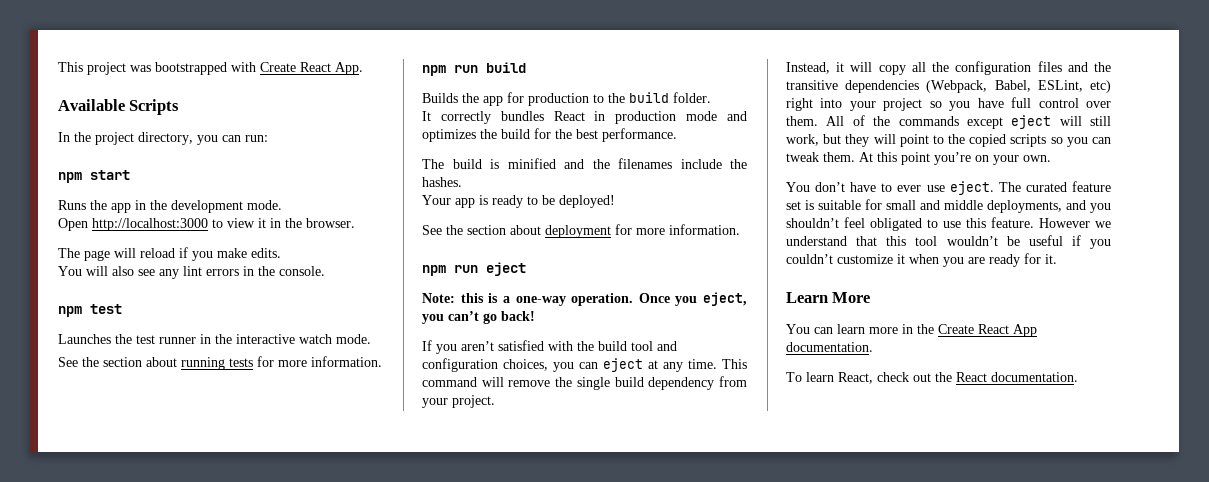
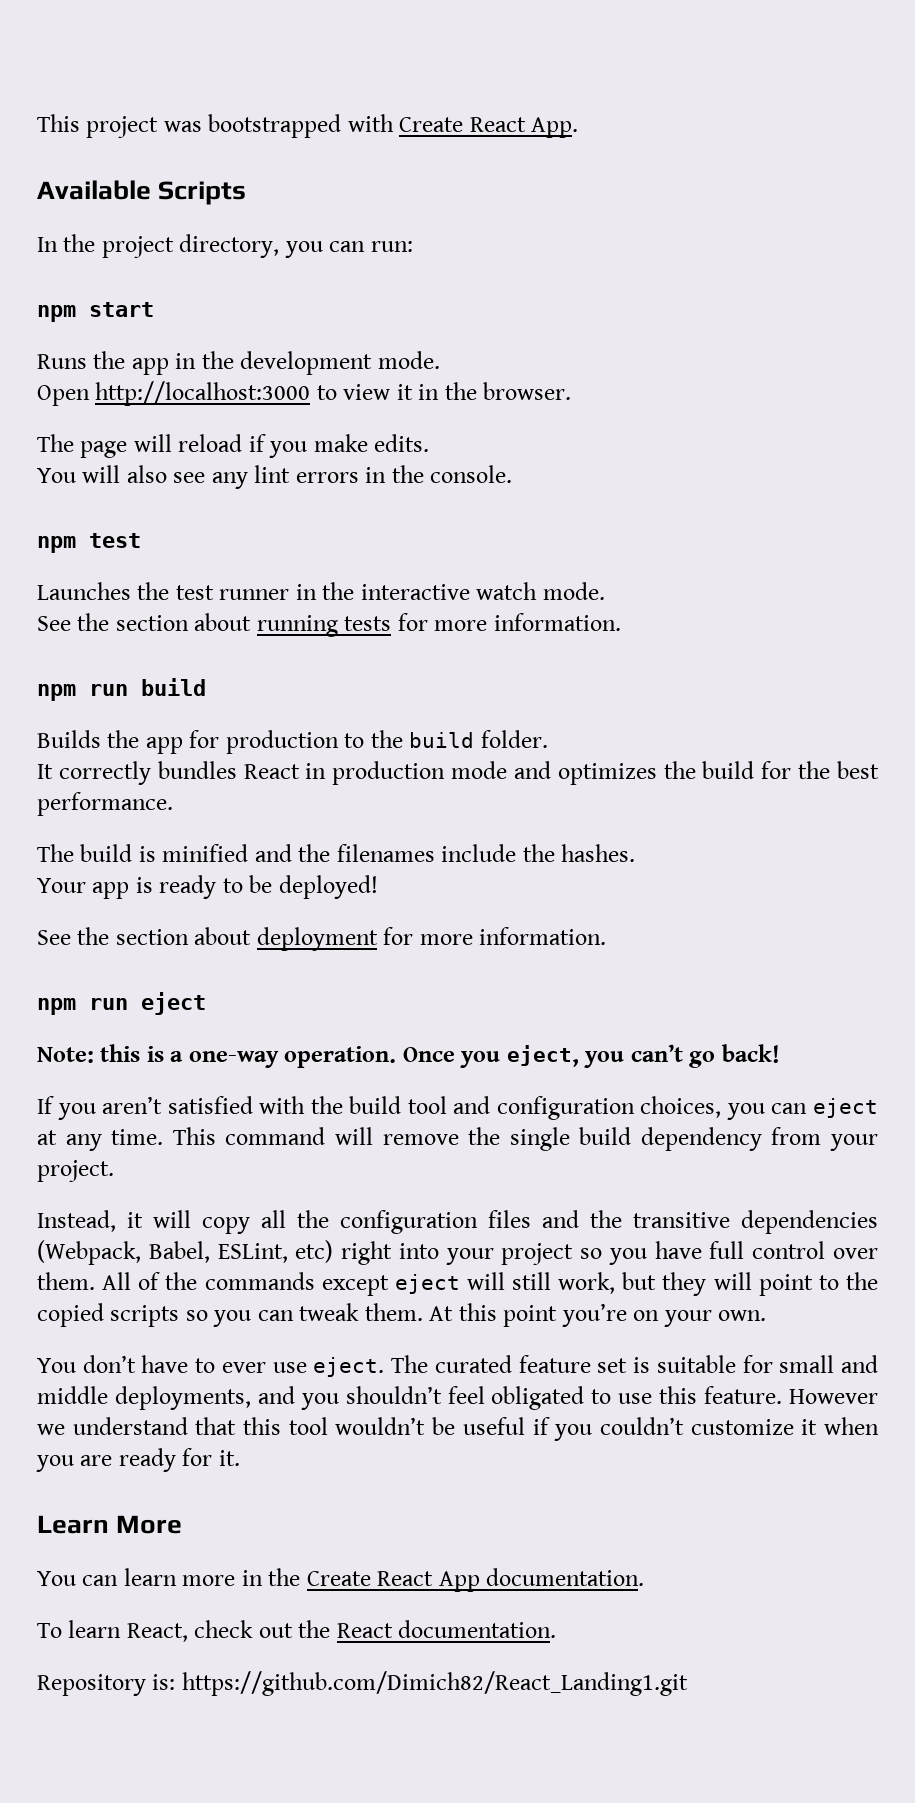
+ Repository is: https://github.com/Dimich82/React_Landing1.git

